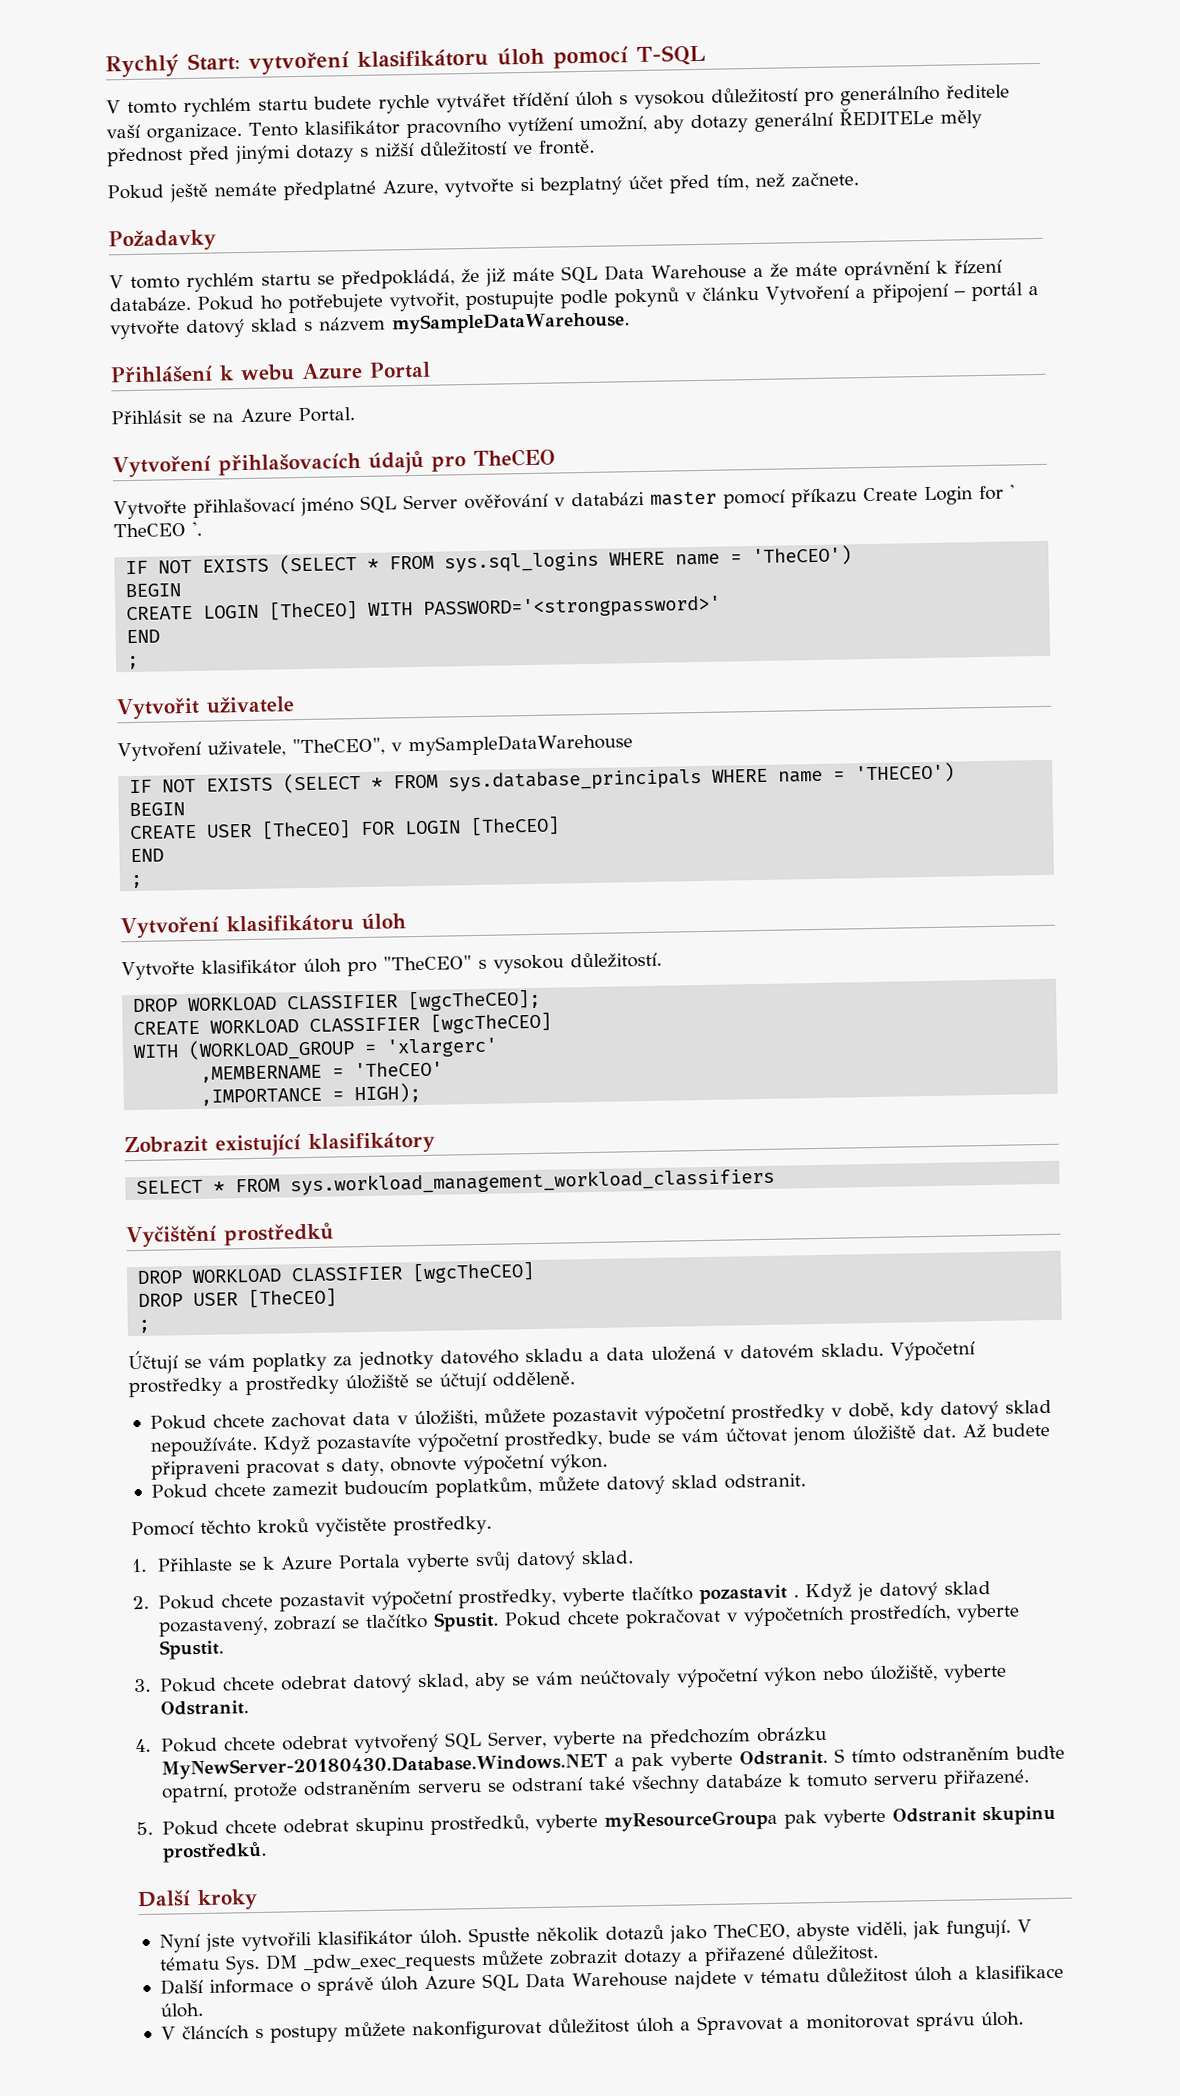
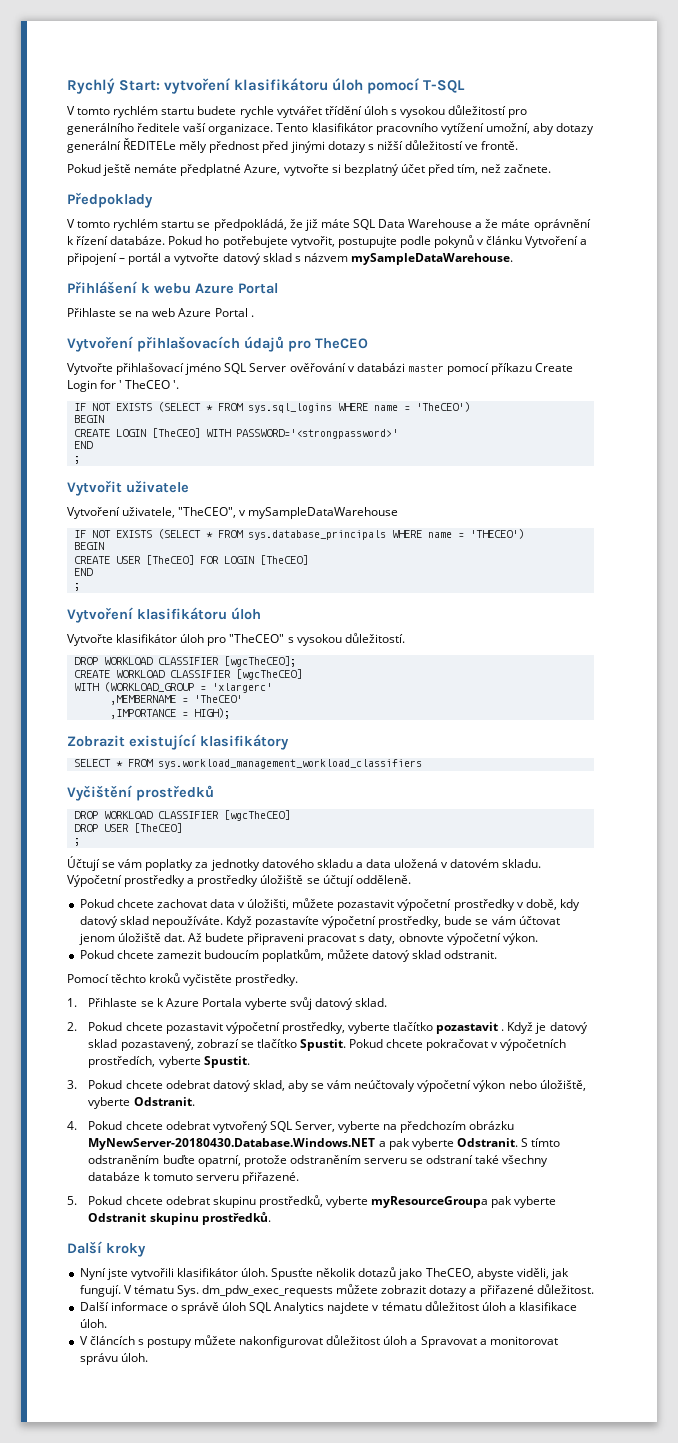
- Požadavky
+ Předpoklady
- Přihlásit se na Azure Portal.
+ Přihlaste se na web Azure Portal .
- V tématu Sys. DM _pdw_exec_requests můžete zobrazit dotazy a přiřazené důležitost.
+ V tématu Sys. dm_pdw_exec_requests můžete zobrazit dotazy a přiřazené důležitost.
- Další informace o správě úloh Azure SQL Data Warehouse najdete v tématu důležitost úloh a klasifikace úloh.
+ Další informace o správě úloh SQL Analytics najdete v tématu důležitost úloh a klasifikace úloh.

